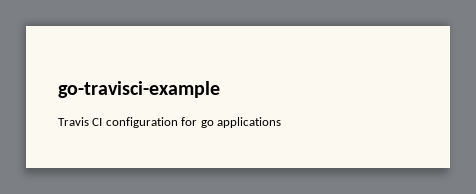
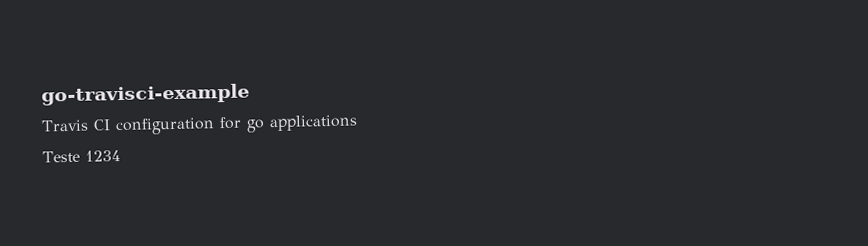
+ Teste 1234

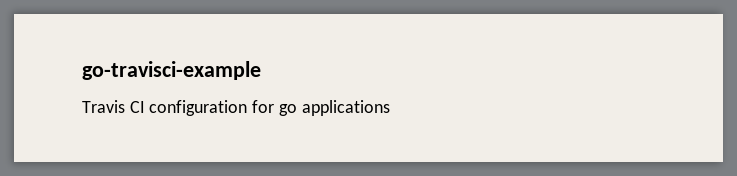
- Teste 1234

